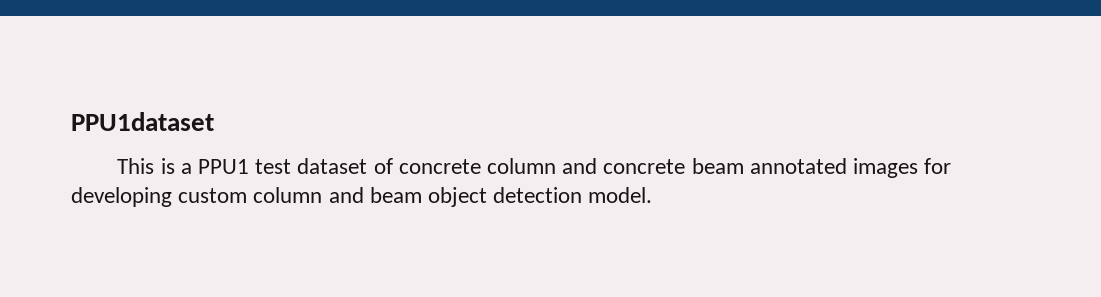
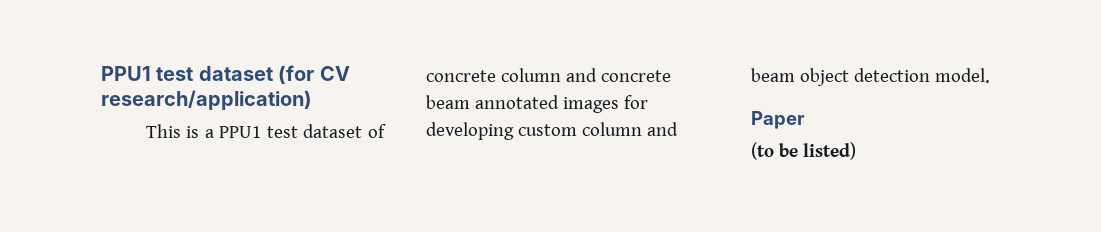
- PPU1dataset
+ PPU1 test dataset (for CV research/application)
+ Paper
+ (to be listed)

